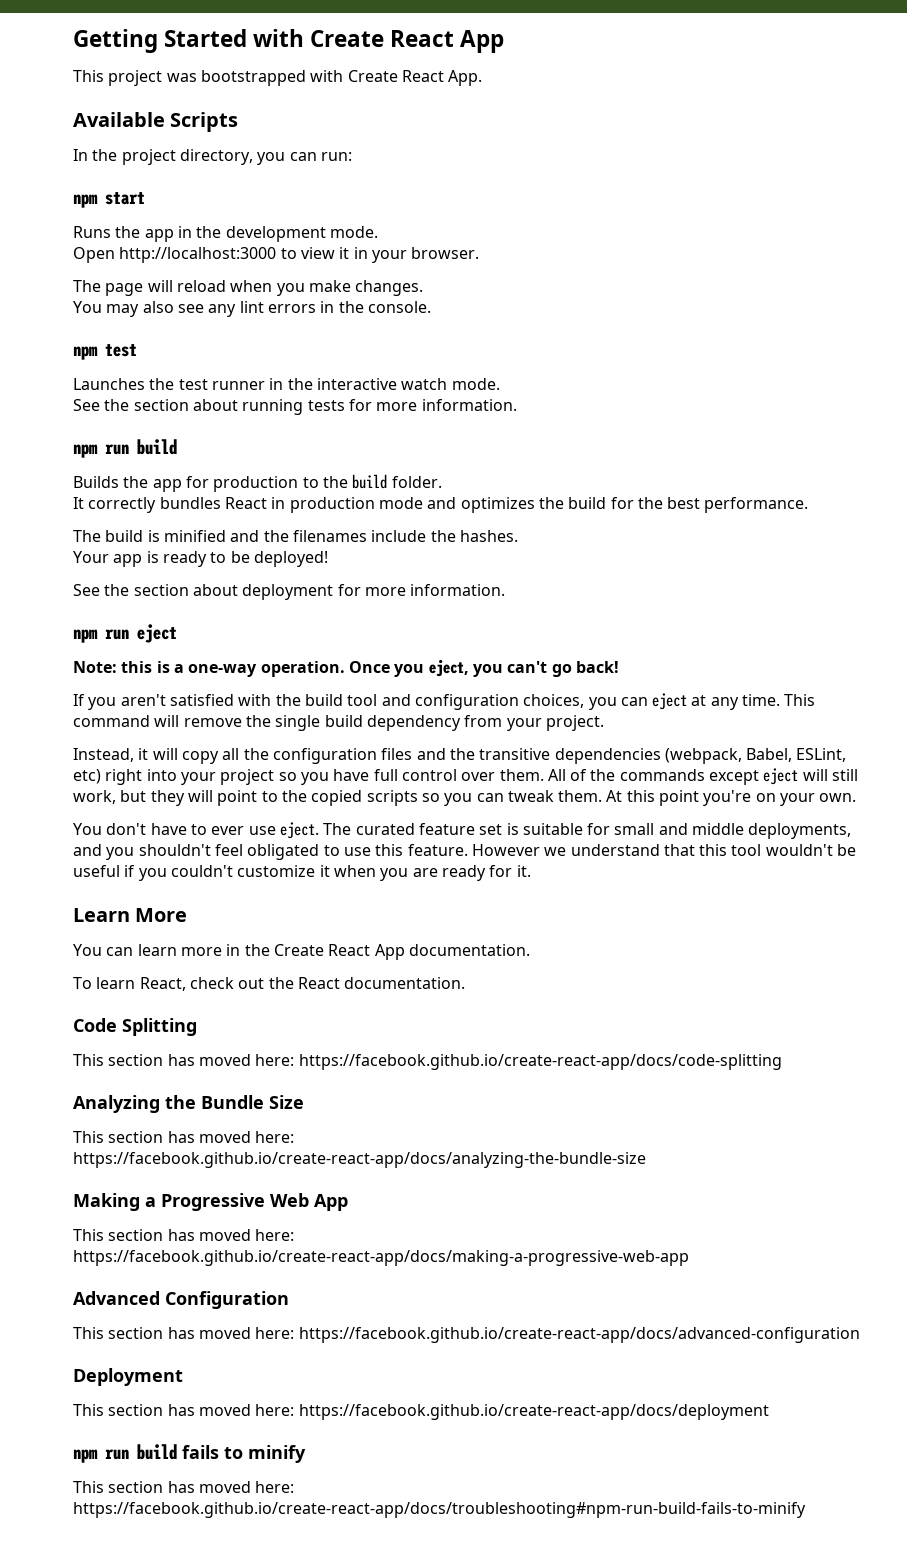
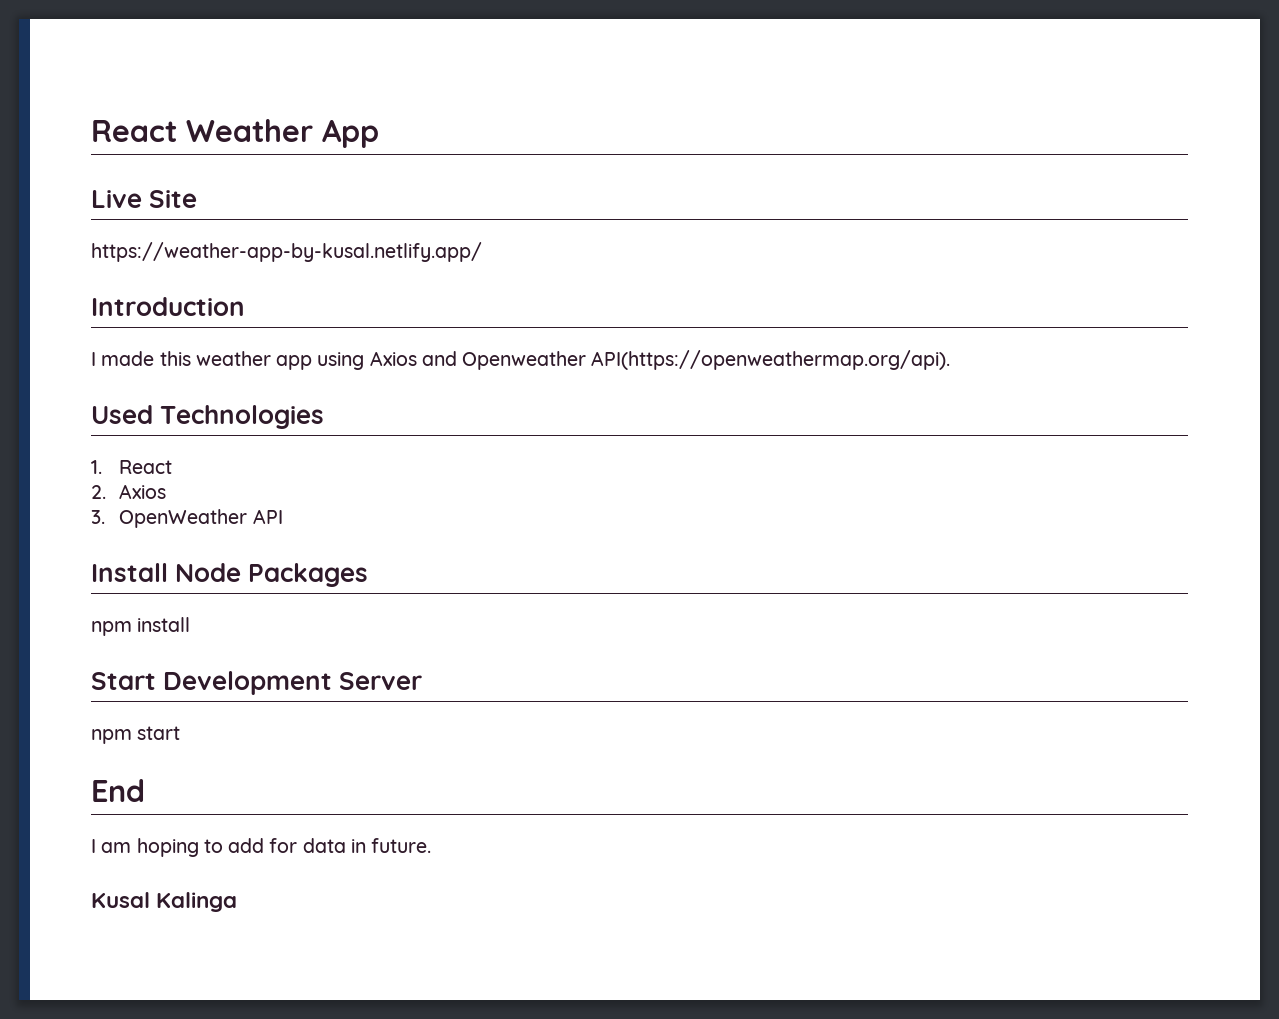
- Getting Started with Create React App
- This project was bootstrapped with Create React App.
- Available Scripts
- In the project directory, you can run:
+ React Weather App
+ Live Site
+ https://weather-app-by-kusal.netlify.app/
+ Introduction
+ I made this weather app using Axios and Openweather API(https://openweathermap.org/api).
+ Used Technologies
+ 1. React
+ 2. Axios
+ 3. OpenWeather API
+ Install Node Packages
+ npm install
+ Start Development Server
  npm start
- Runs the app in the development mode.
- Open http://localhost:3000 to view it in your browser.
- The page will reload when you make changes.
- You may also see any lint errors in the console.
- npm test
- Launches the test runner in the interactive watch mode.
- See the section about running tests for more information.
- npm run build
- Builds the app for production to the build folder.
- It correctly bundles React in production mode and optimizes the build for the best performance.
- The build is minified and the filenames include the hashes.
- Your app is ready to be deployed!
- See the section about deployment for more information.
- npm run eject
- Note: this is a one-way operation. Once you eject, you can't go back!
- If you aren't satisfied with the build tool and configuration choices, you can eject at any time. This command will remove the single build dependency from your project.
- Instead, it will copy all the configuration files and the transitive dependencies (webpack, Babel, ESLint, etc) right into your project so you have full control over them. All of the commands except eject will still work, but they will point to the copied scripts so you can tweak them. At this point you're on your own.
- You don't have to ever use eject. The curated feature set is suitable for small and middle deployments, and you shouldn't feel obligated to use this feature. However we understand that this tool wouldn't be useful if you couldn't customize it when you are ready for it.
- Learn More
- You can learn more in the Create React App documentation.
- To learn React, check out the React documentation.
- Code Splitting
- This section has moved here: https://facebook.github.io/create-react-app/docs/code-splitting
- Analyzing the Bundle Size
- This section has moved here: https://facebook.github.io/create-react-app/docs/analyzing-the-bundle-size
- Making a Progressive Web App
- This section has moved here: https://facebook.github.io/create-react-app/docs/making-a-progressive-web-app
- Advanced Configuration
- This section has moved here: https://facebook.github.io/create-react-app/docs/advanced-configuration
- Deployment
- This section has moved here: https://facebook.github.io/create-react-app/docs/deployment
- npm run build fails to minify
- This section has moved here: https://facebook.github.io/create-react-app/docs/troubleshooting#npm-run-build-fails-to-minify
+ End
+ I am hoping to add for data in future.
+ Kusal Kalinga

